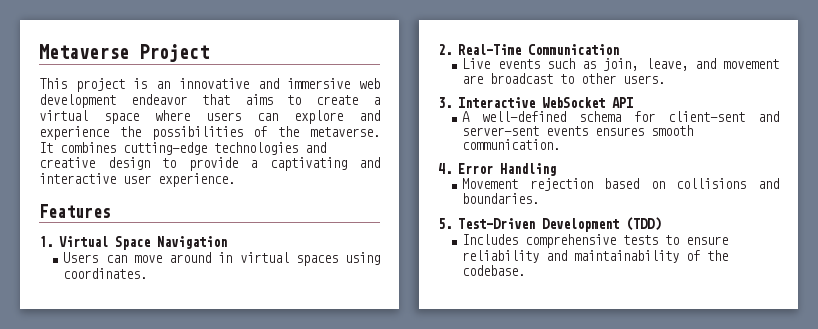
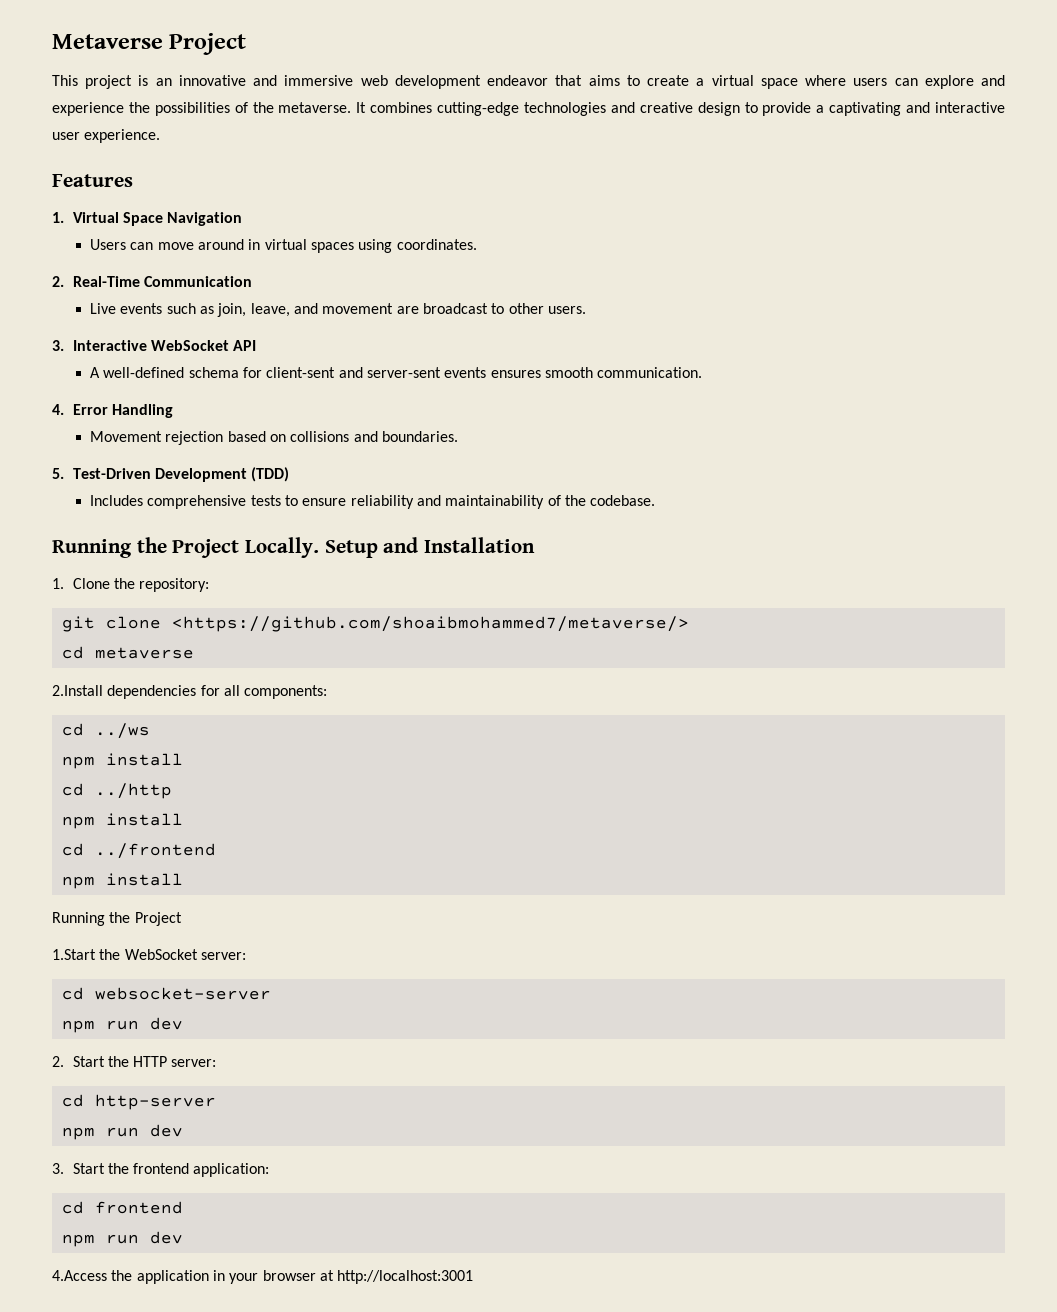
+ Running the Project Locally. Setup and Installation
+ 1. Clone the repository:
+ git clone <https://github.com/shoaibmohammed7/metaverse/>
+ cd metaverse
+ 2.Install dependencies for all components:
+ cd ../ws
+ npm install
+ cd ../http
+ npm install
+ cd ../frontend
+ npm install
+ Running the Project
+ 1.Start the WebSocket server:
+ cd websocket-server
+ npm run dev
+ 2. Start the HTTP server:
+ cd http-server
+ npm run dev
+ 3. Start the frontend application:
+ cd frontend
+ npm run dev
+ 4.Access the application in your browser at http://localhost:3001

